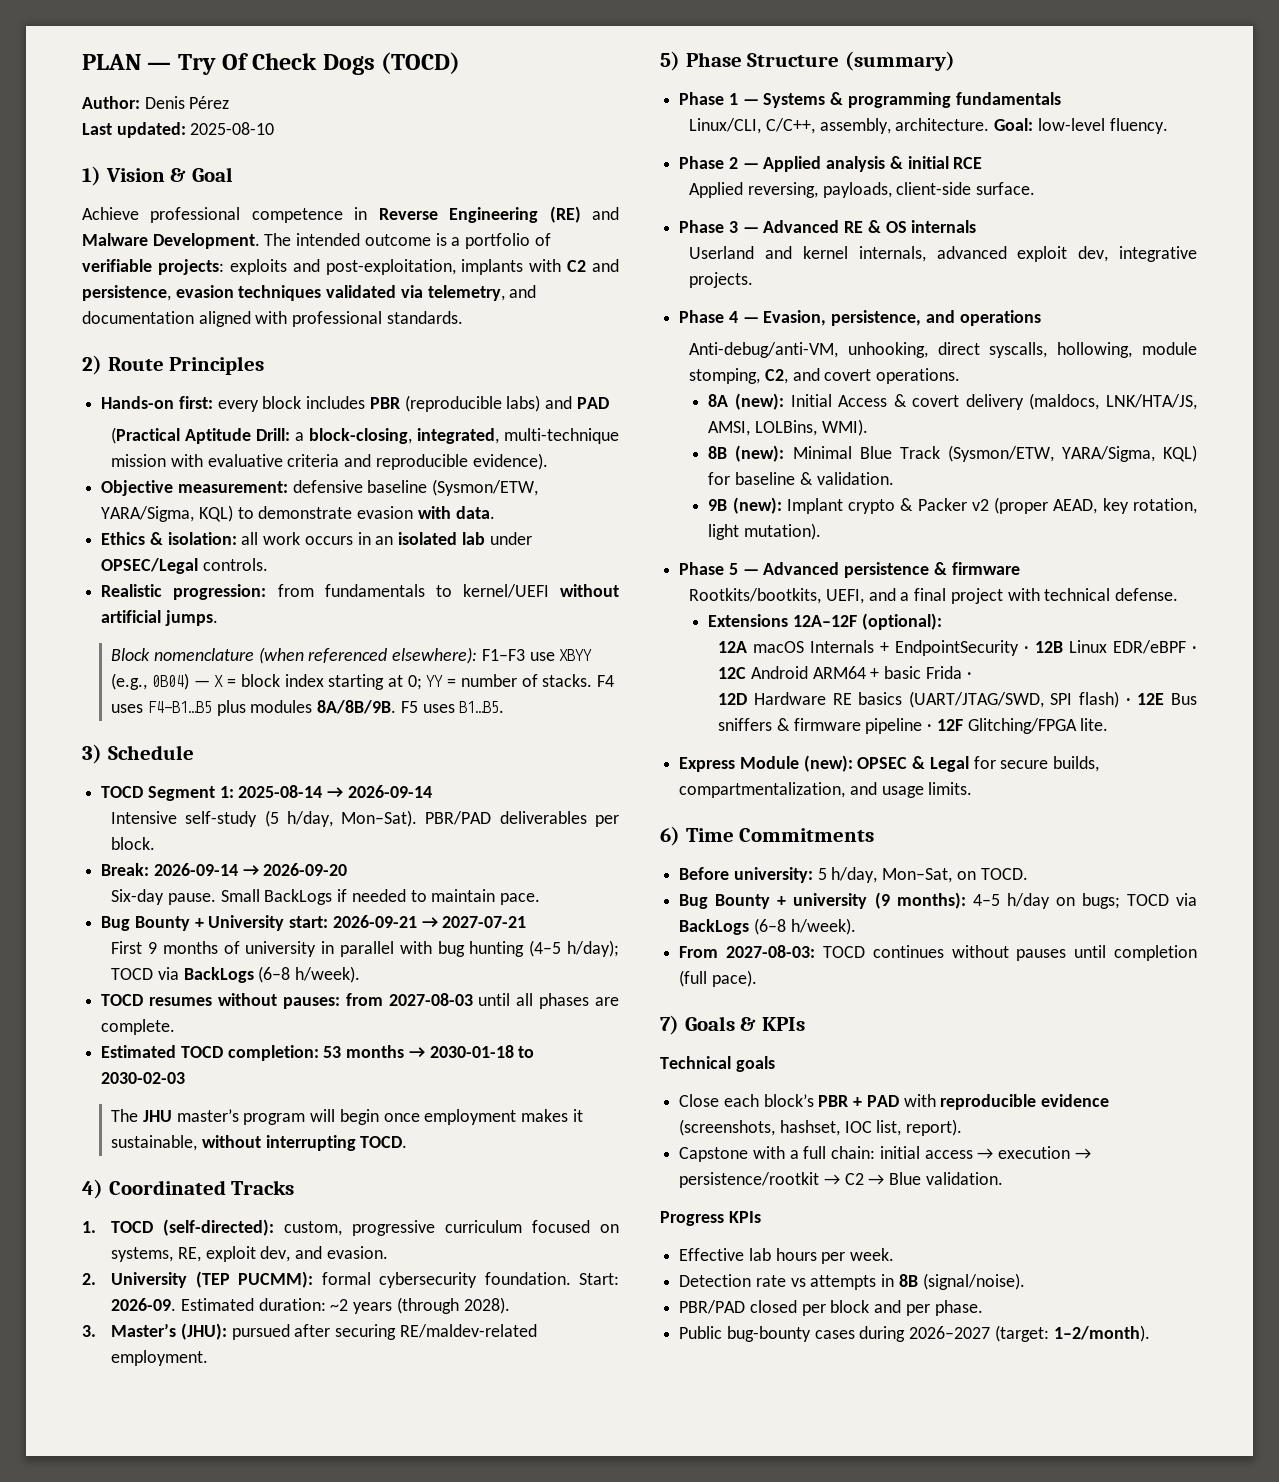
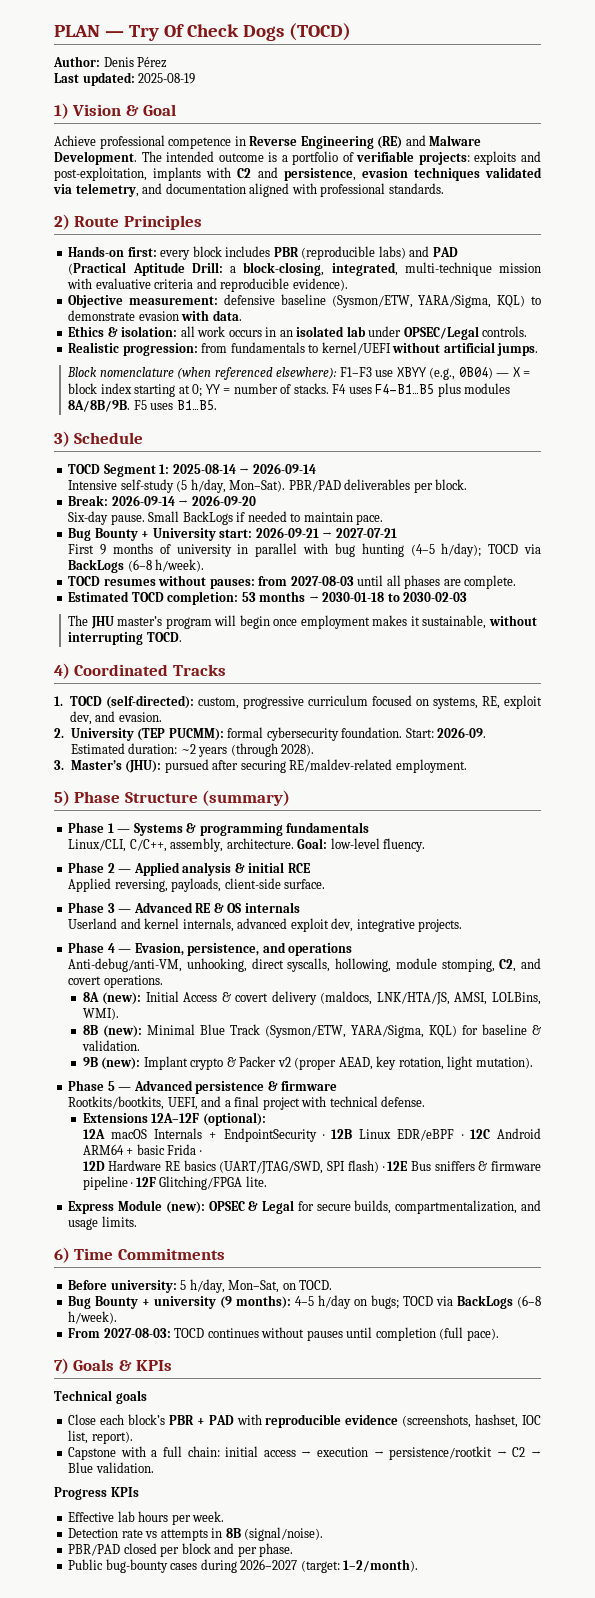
- Last updated: 2025-08-10
+ Last updated: 2025-08-19

